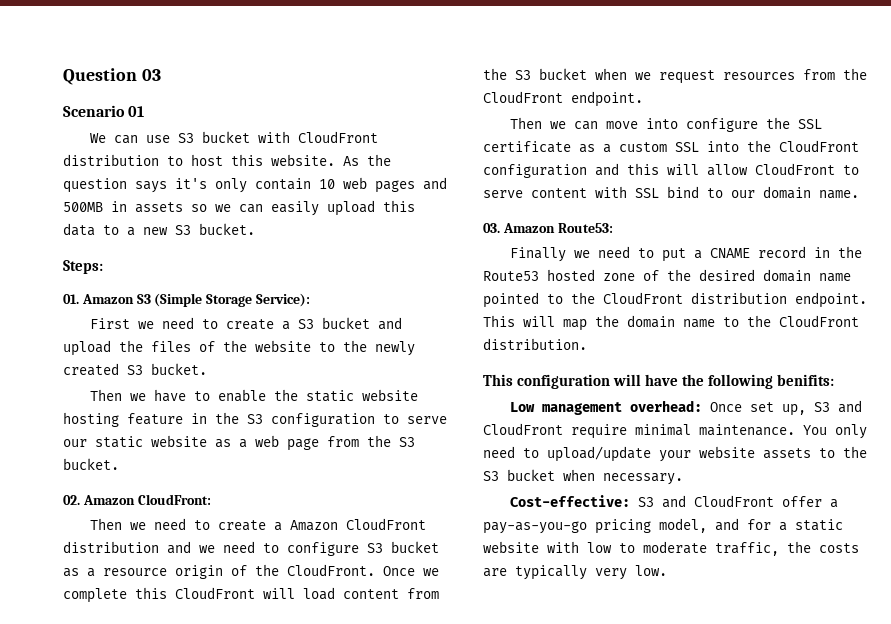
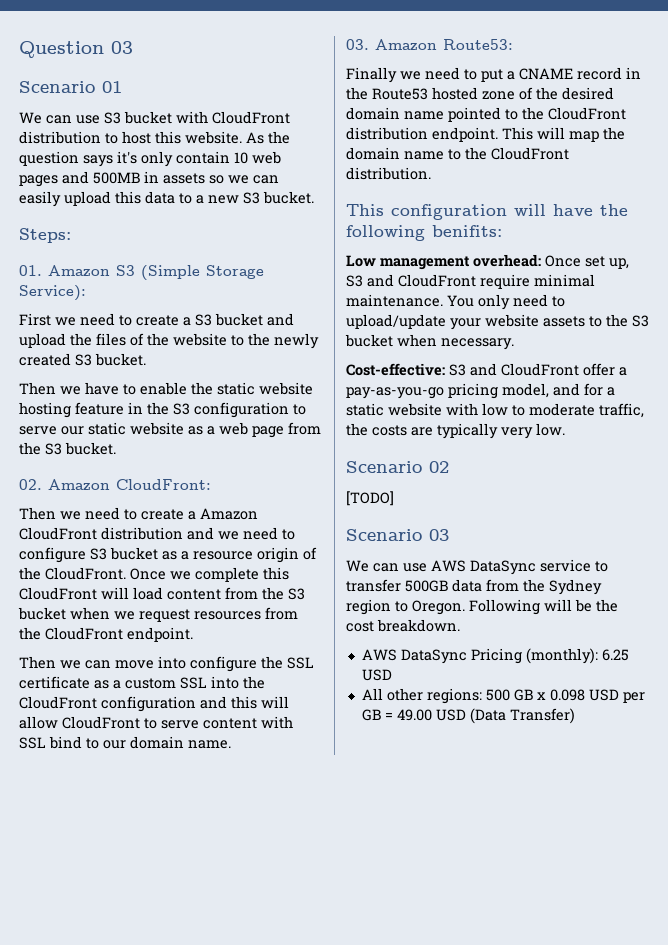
+ Scenario 02
+ [TODO]
+ Scenario 03
+ We can use AWS DataSync service to transfer 500GB data from the Sydney region to Oregon. Following will be the cost breakdown.
+ AWS DataSync Pricing (monthly): 6.25 USD
+ All other regions: 500 GB x 0.098 USD per GB = 49.00 USD (Data Transfer)

